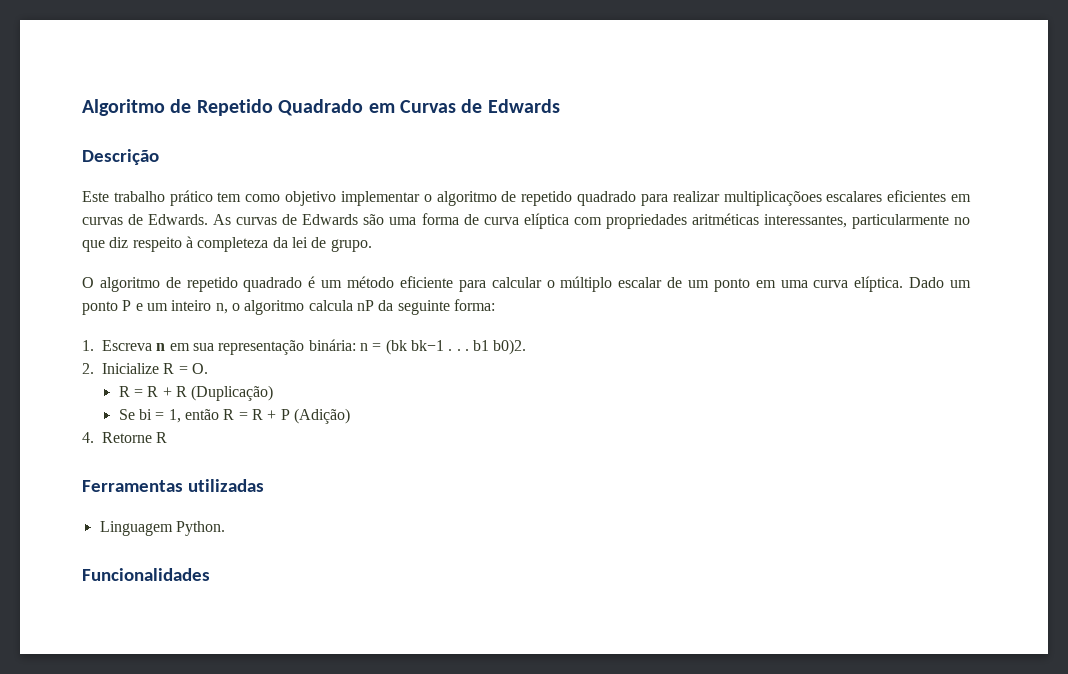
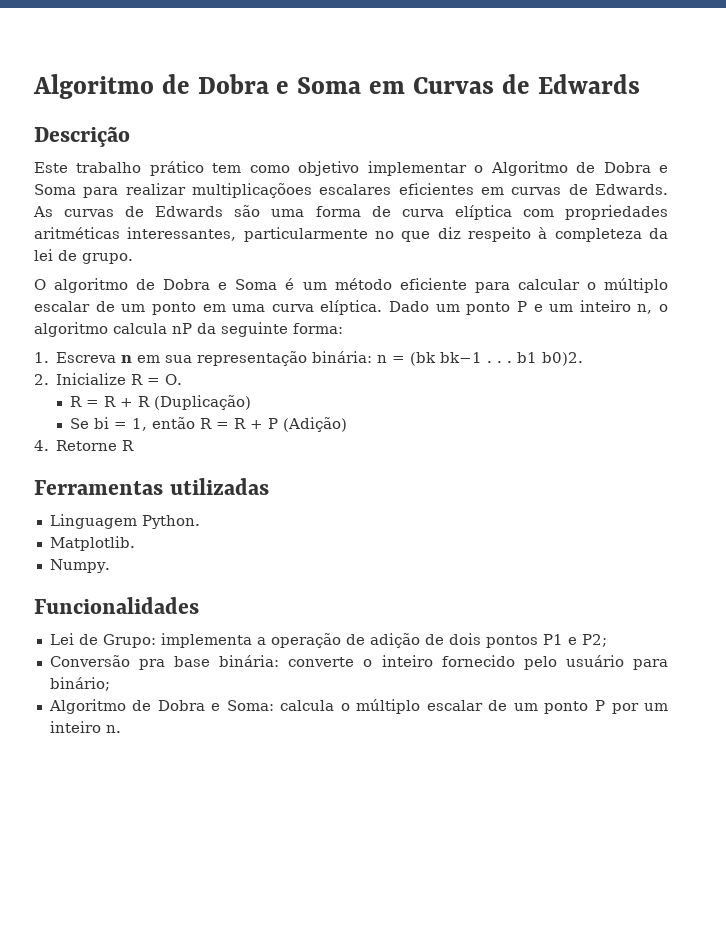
- Algoritmo de Repetido Quadrado em Curvas de Edwards
+ Algoritmo de Dobra e Soma em Curvas de Edwards
- Este trabalho prático tem como objetivo implementar o algoritmo de repetido quadrado para realizar multiplicaçõoes escalares eficientes em curvas de Edwards.
+ Este trabalho prático tem como objetivo implementar o Algoritmo de Dobra e Soma para realizar multiplicaçõoes escalares eficientes em curvas de Edwards.
- O algoritmo de repetido quadrado é um método eficiente para calcular o múltiplo escalar de um ponto em uma curva elíptica.
+ O algoritmo de Dobra e Soma é um método eficiente para calcular o múltiplo escalar de um ponto em uma curva elíptica.
+ Matplotlib.
+ Numpy.
+ Lei de Grupo: implementa a operação de adição de dois pontos P1 e P2;
+ Conversão pra base binária: converte o inteiro fornecido pelo usuário para binário;
+ Algoritmo de Dobra e Soma: calcula o múltiplo escalar de um ponto P por um inteiro n.

